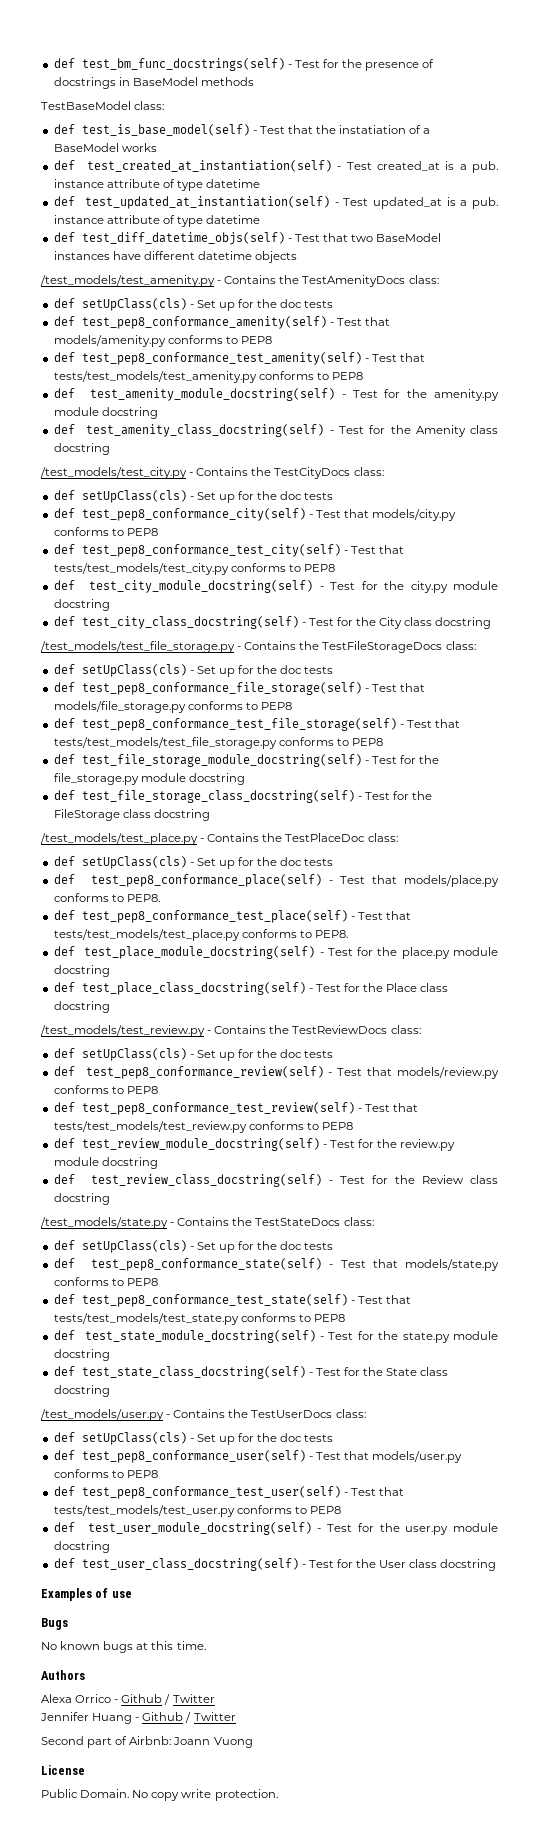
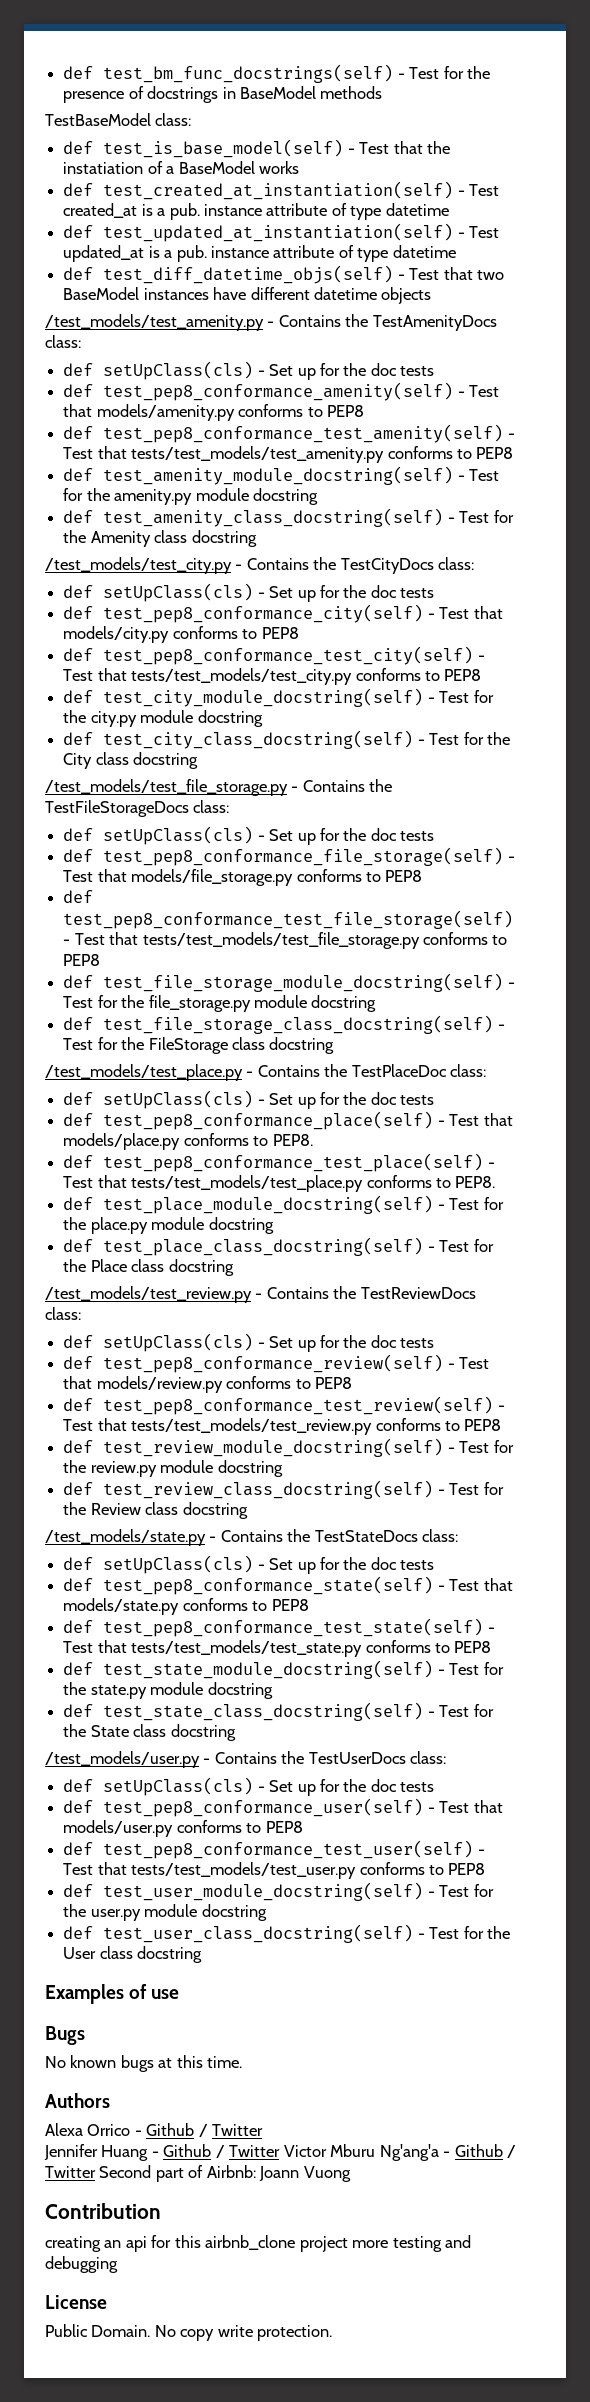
- Jennifer Huang - Github / Twitter
- Second part of Airbnb: Joann Vuong
+ Jennifer Huang - Github / Twitter Victor Mburu Ng'ang'a - Github / Twitter Second part of Airbnb: Joann Vuong
+ Contribution
+ creating an api for this airbnb_clone project more testing and debugging

